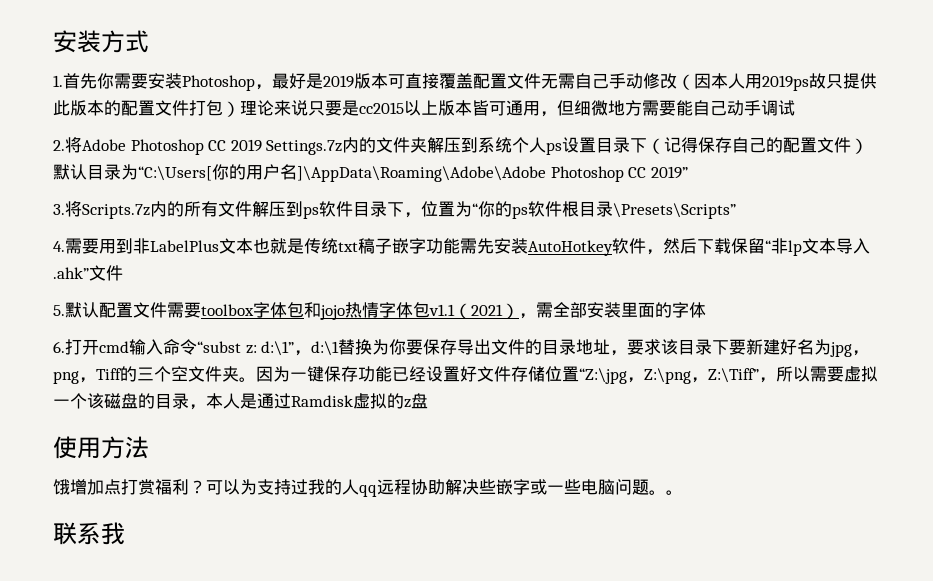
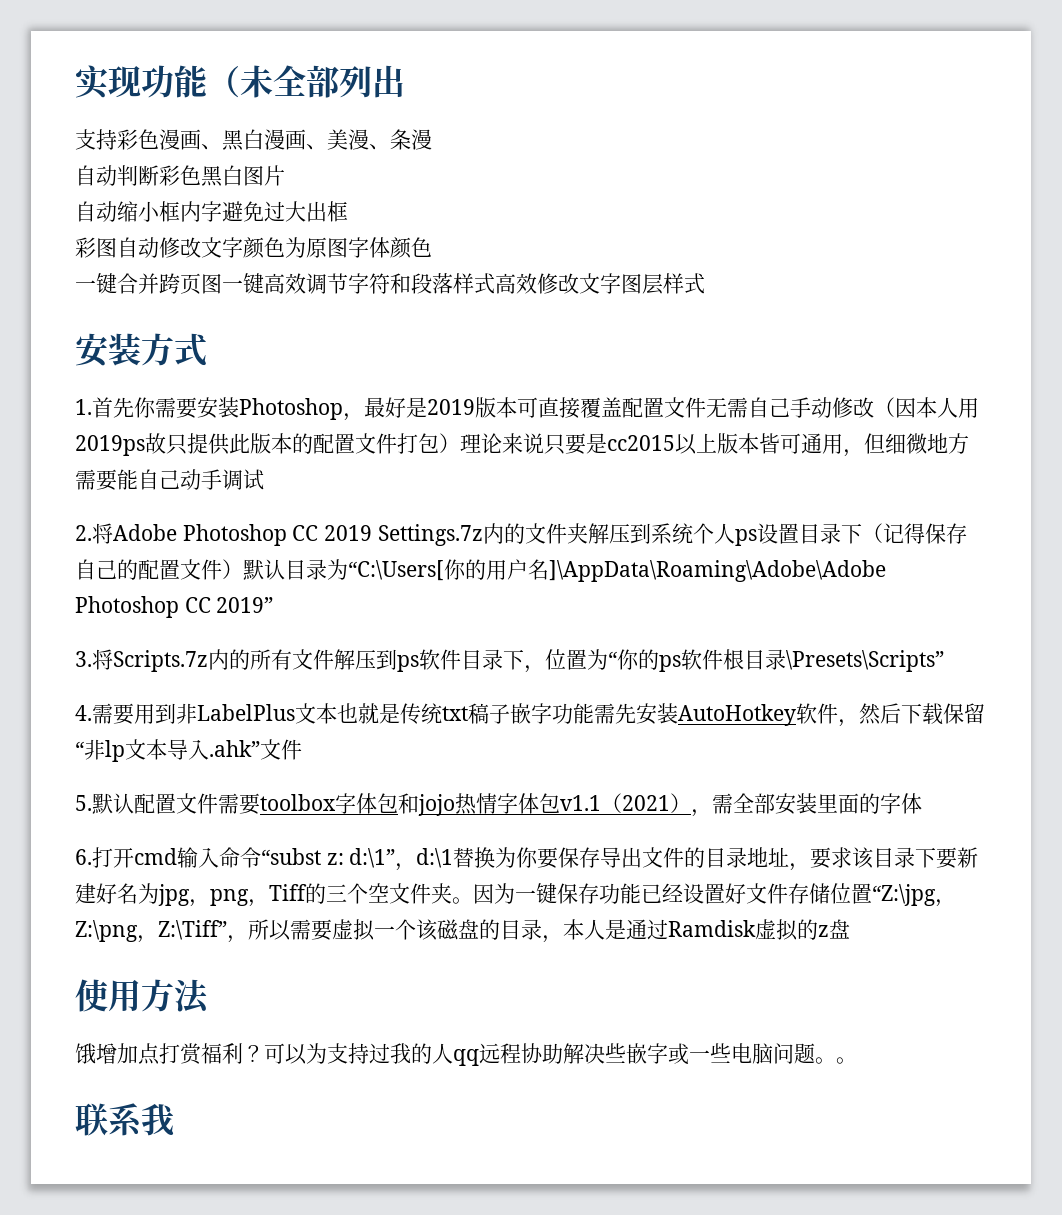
+ 实现功能（未全部列出
+ 支持彩色漫画、黑白漫画、美漫、条漫
+ 自动判断彩色黑白图片
+ 自动缩小框内字避免过大出框
+ 彩图自动修改文字颜色为原图字体颜色
+ 一键合并跨页图一键高效调节字符和段落样式高效修改文字图层样式

